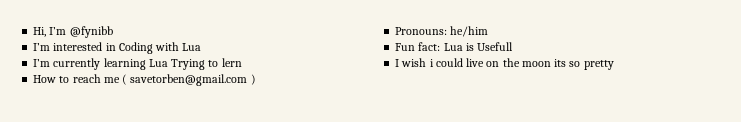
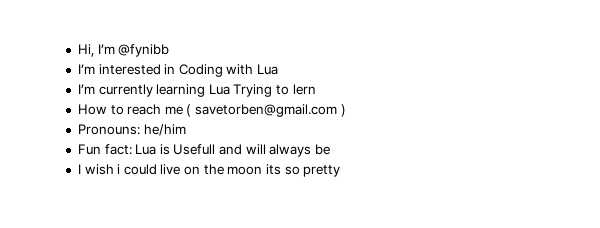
- Fun fact: Lua is Usefull
+ Fun fact: Lua is Usefull and will always be

